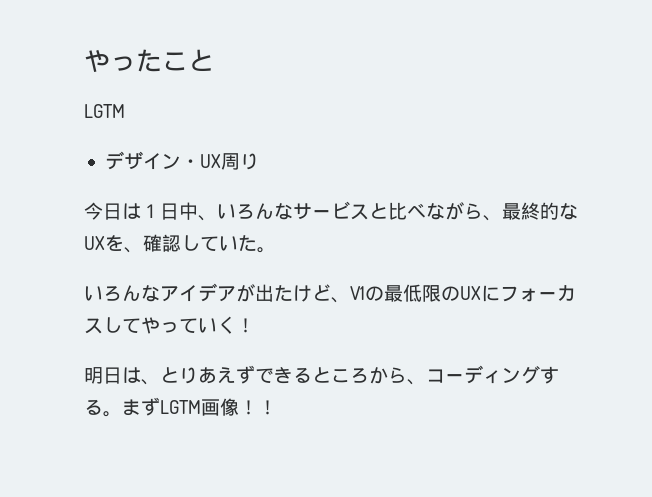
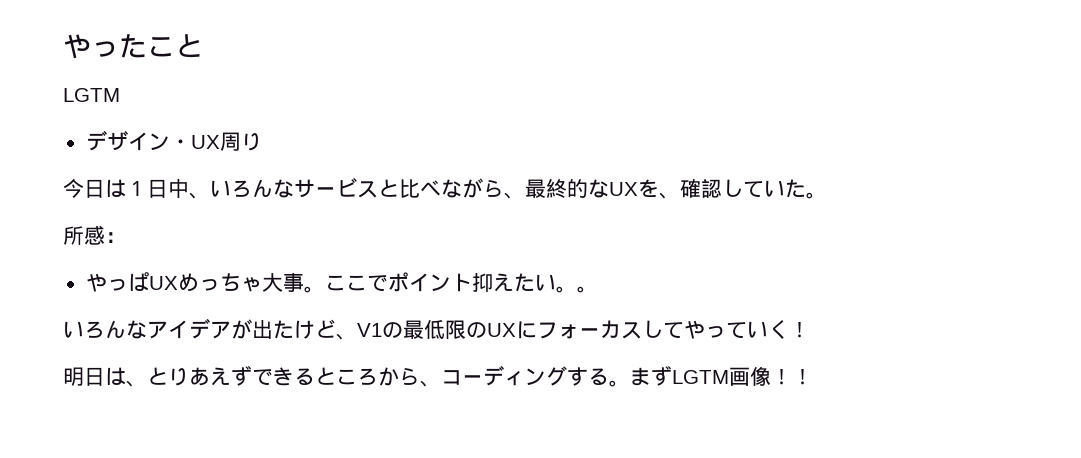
+ 所感：
+ やっぱUXめっちゃ大事。ここでポイント抑えたい。。

